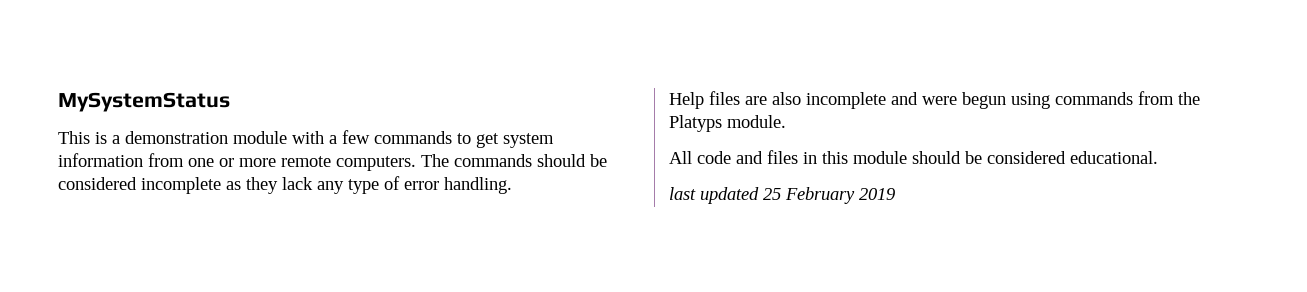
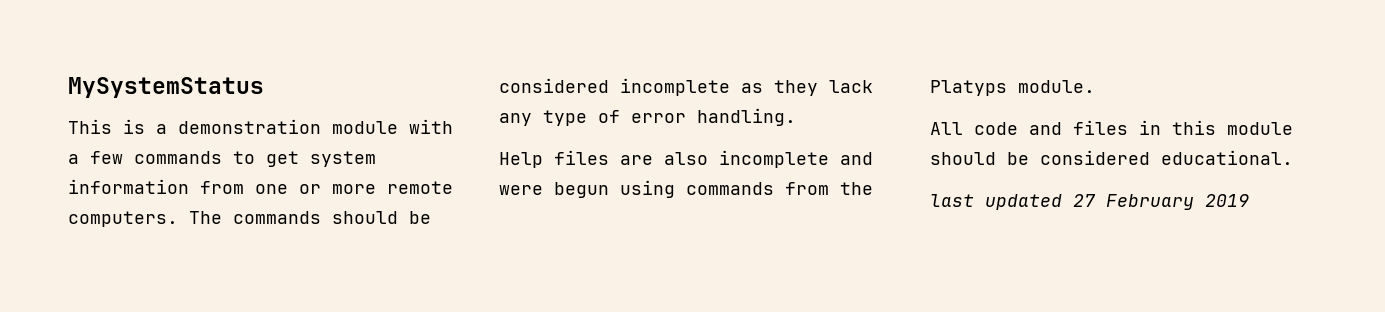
- last updated 25 February 2019
+ last updated 27 February 2019

